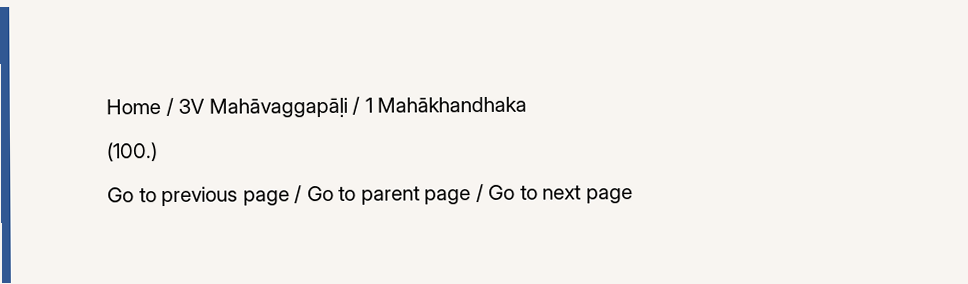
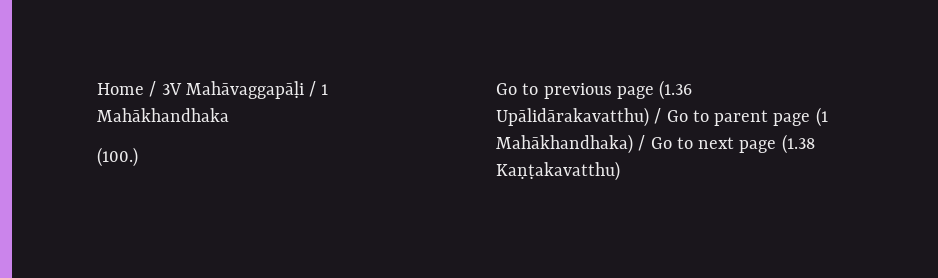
- Go to previous page / Go to parent page / Go to next page
+ Go to previous page (1.36 Upālidārakavatthu) / Go to parent page (1 Mahākhandhaka) / Go to next page (1.38 Kaṇṭakavatthu)

